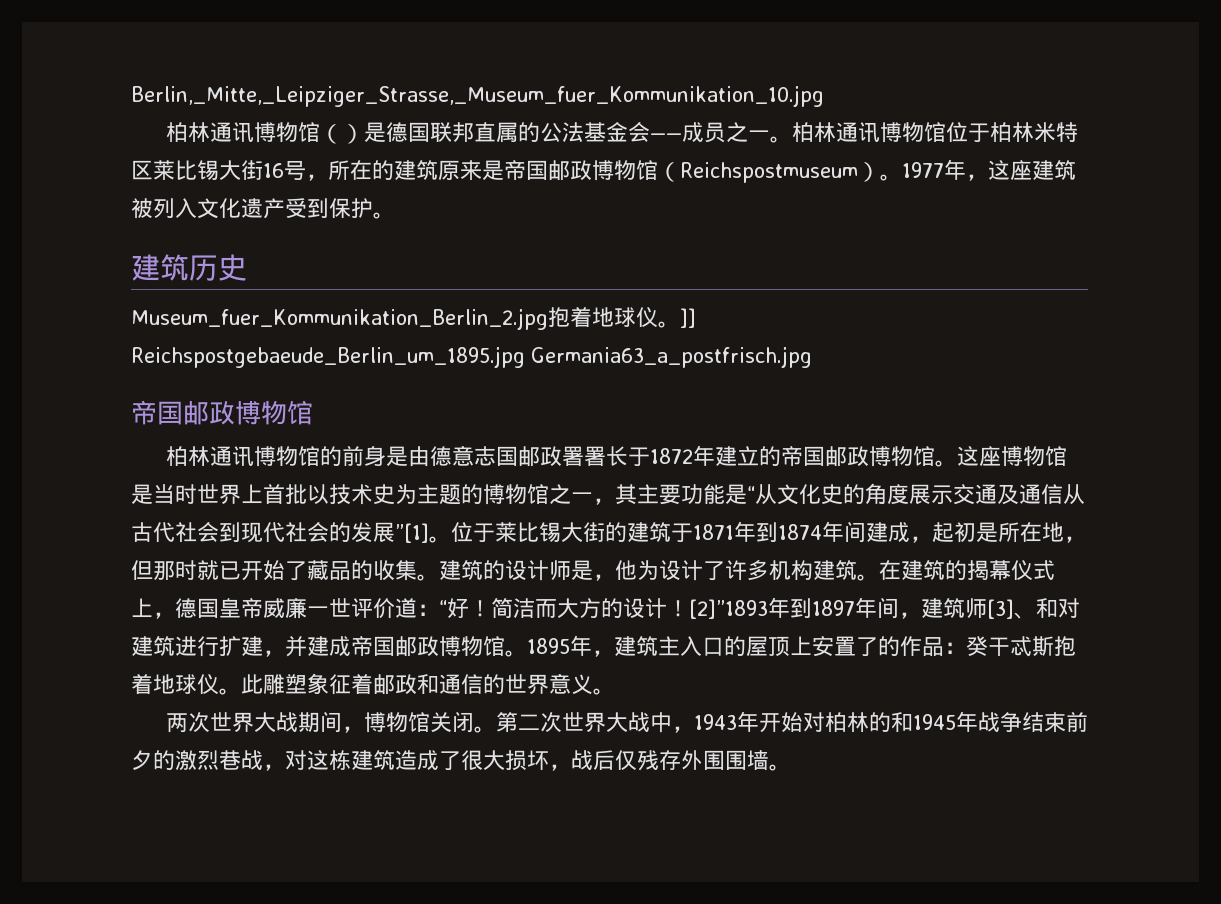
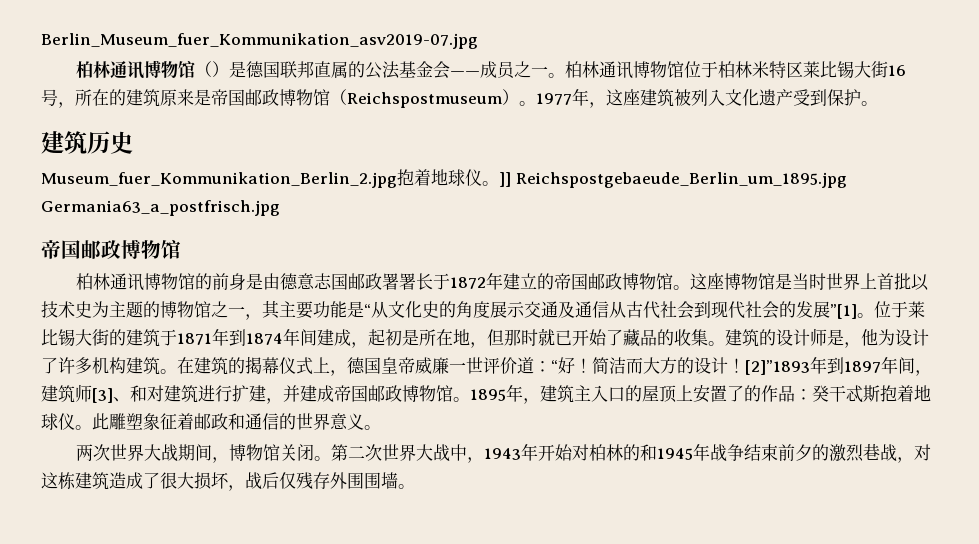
- Berlin,_Mitte,_Leipziger_Strasse,_Museum_fuer_Kommunikation_10.jpg
+ Berlin_Museum_fuer_Kommunikation_asv2019-07.jpg

